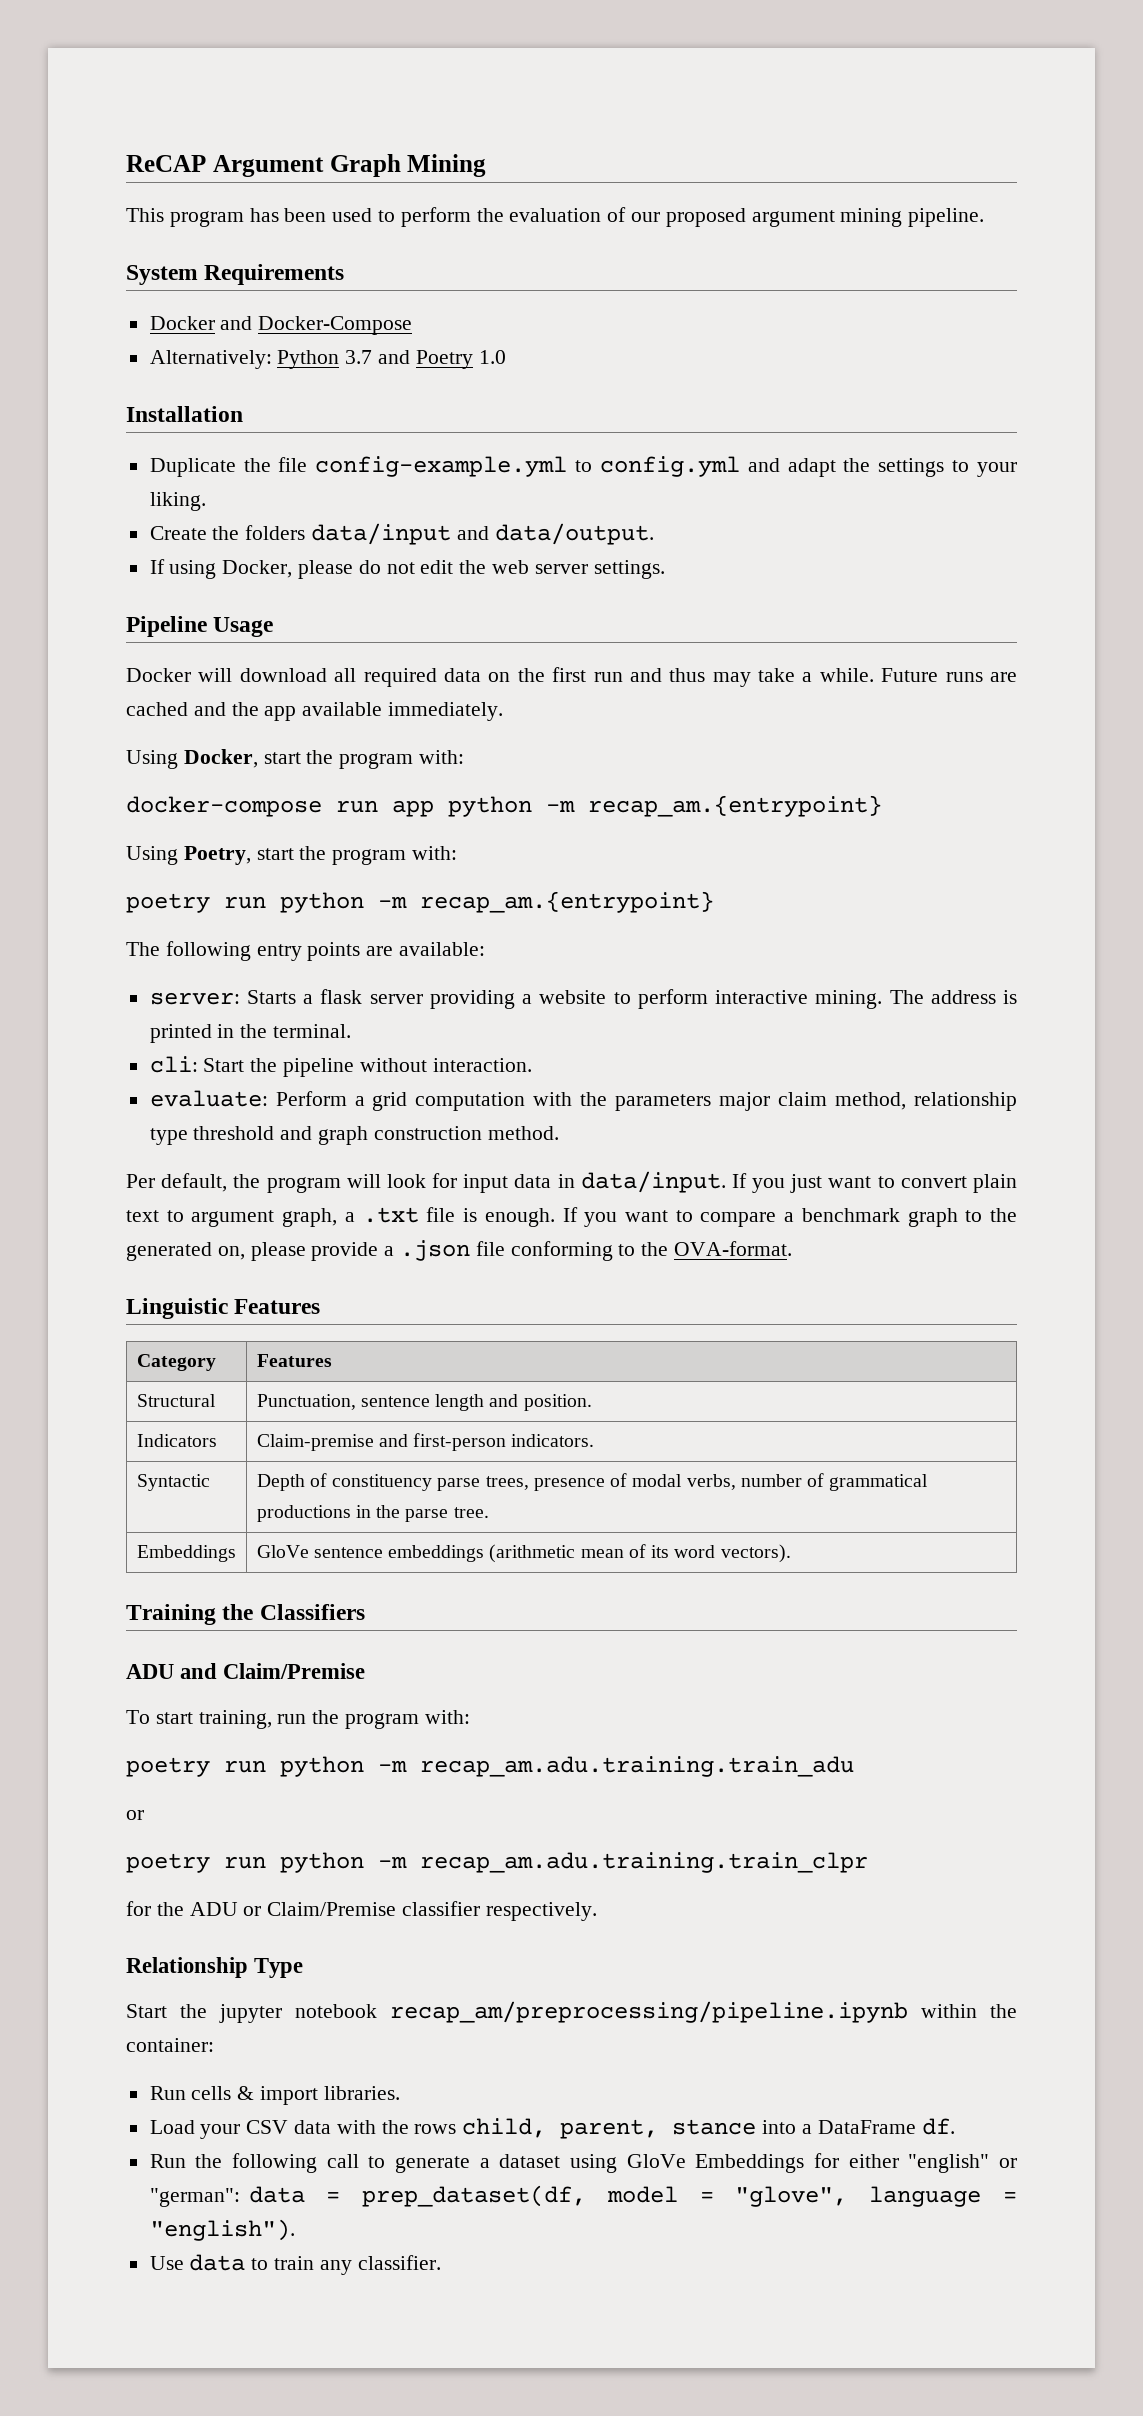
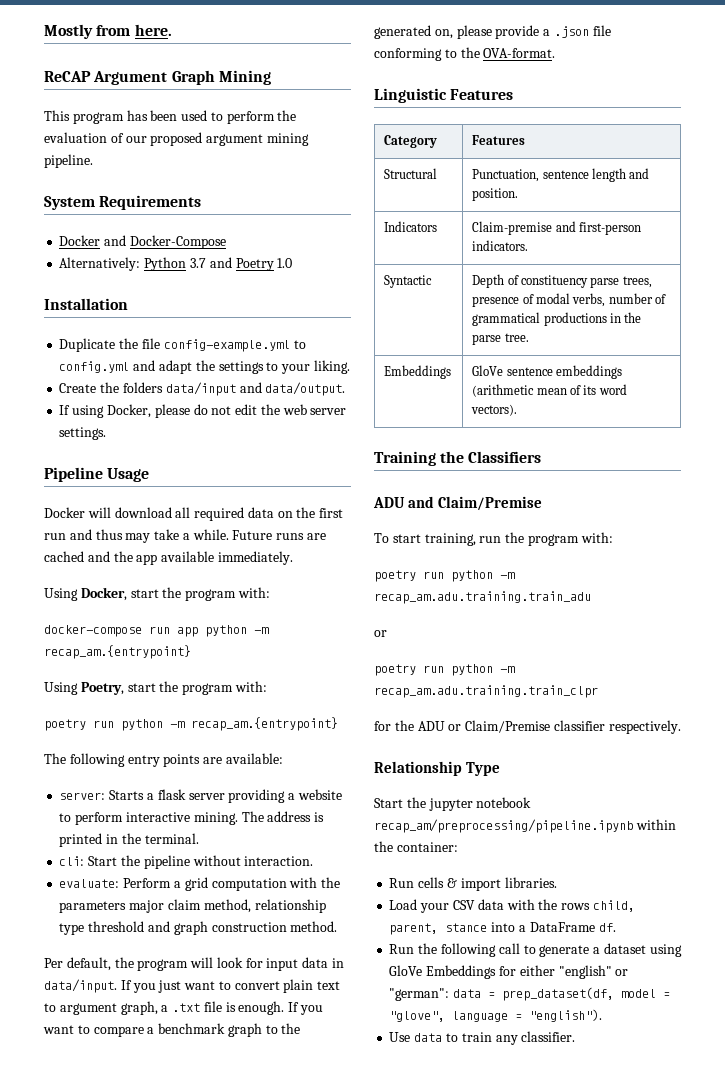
+ Mostly from here.

